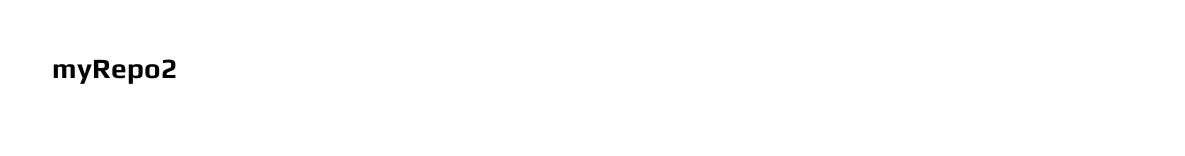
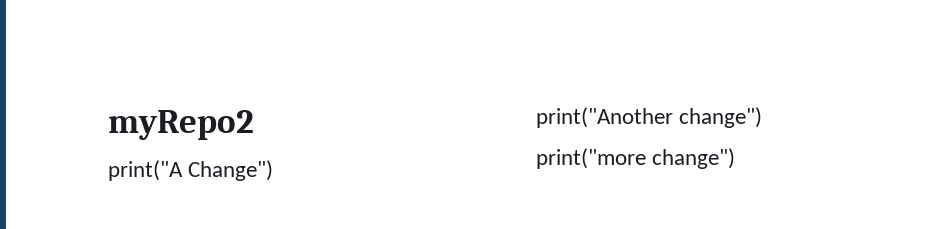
+ print("A Change")
+ print("Another change")
+ print("more change")

